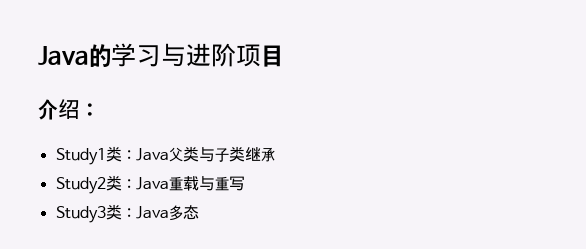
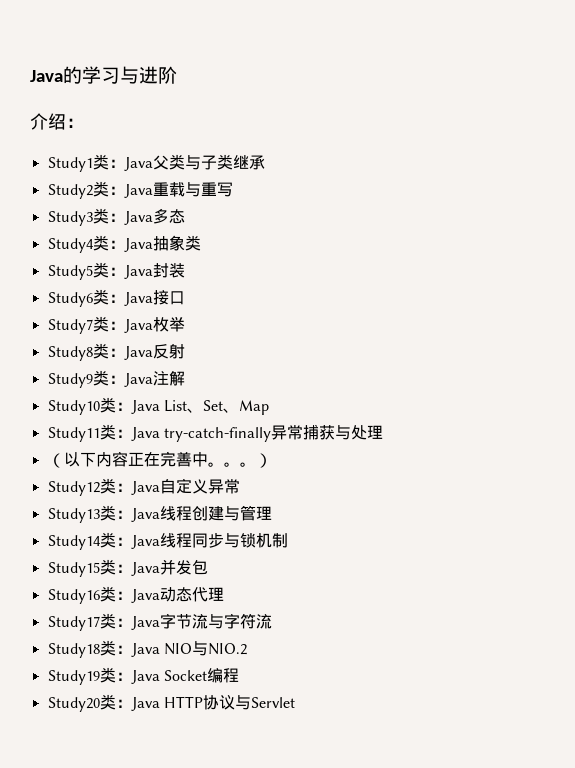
- Java的学习与进阶项目
+ Java的学习与进阶
+ Study4类：Java抽象类
+ Study5类：Java封装
+ Study6类：Java接口
+ Study7类：Java枚举
+ Study8类：Java反射
+ Study9类：Java注解
+ Study10类：Java List、Set、Map
+ Study11类：Java try-catch-finally异常捕获与处理
+ （以下内容正在完善中。。。）
+ Study12类：Java自定义异常
+ Study13类：Java线程创建与管理
+ Study14类：Java线程同步与锁机制
+ Study15类：Java并发包
+ Study16类：Java动态代理
+ Study17类：Java字节流与字符流
+ Study18类：Java NIO与NIO.2
+ Study19类：Java Socket编程
+ Study20类：Java HTTP协议与Servlet

